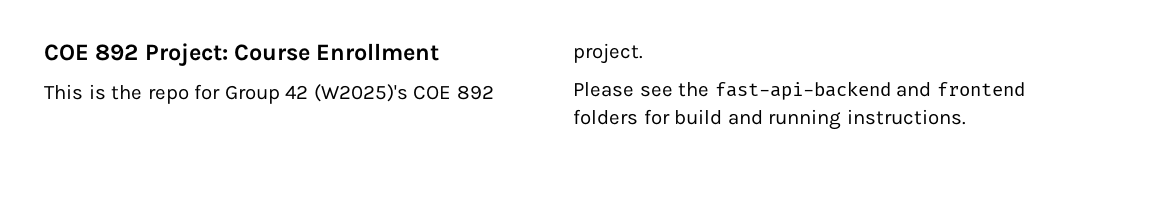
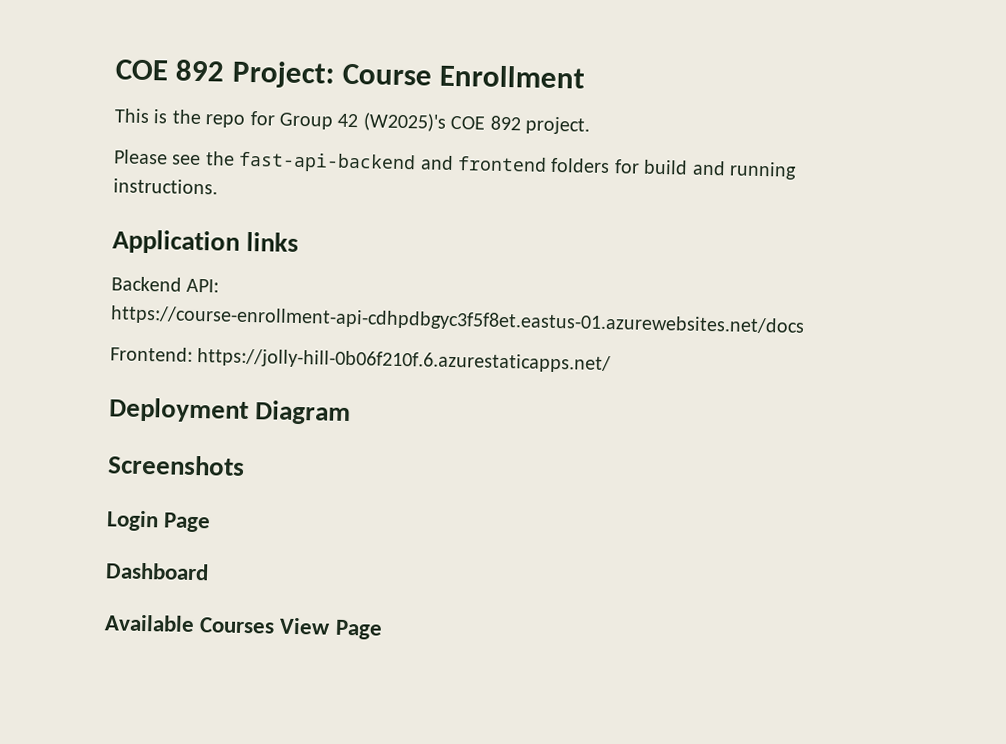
+ Application links
+ Backend API: https://course-enrollment-api-cdhpdbgyc3f5f8et.eastus-01.azurewebsites.net/docs
+ Frontend: https://jolly-hill-0b06f210f.6.azurestaticapps.net/
+ Deployment Diagram
+ Screenshots
+ Login Page
+ Dashboard
+ Available Courses View Page

